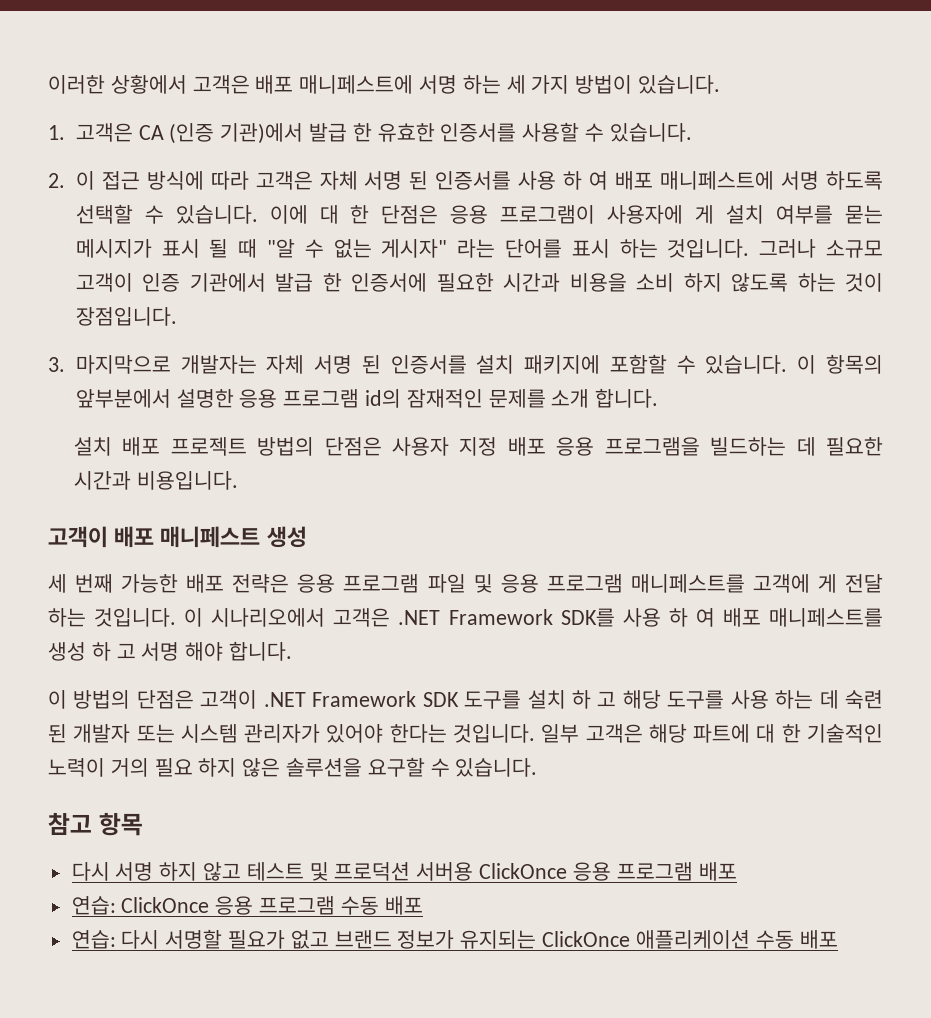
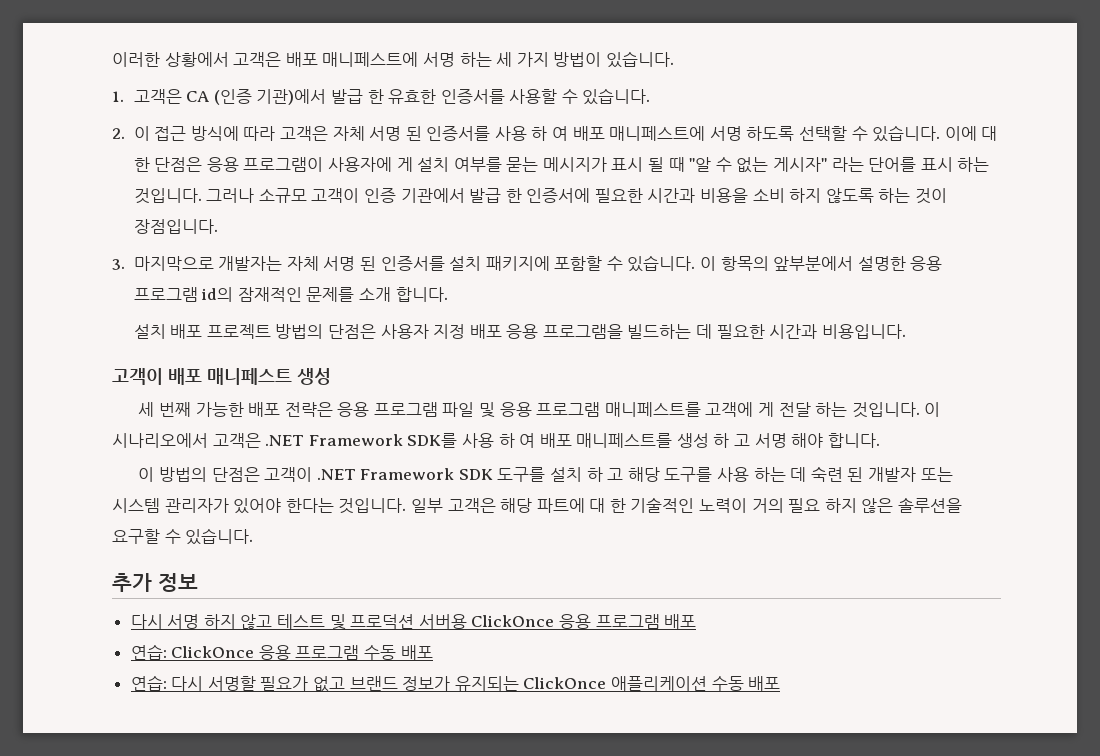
- 참고 항목
+ 추가 정보

